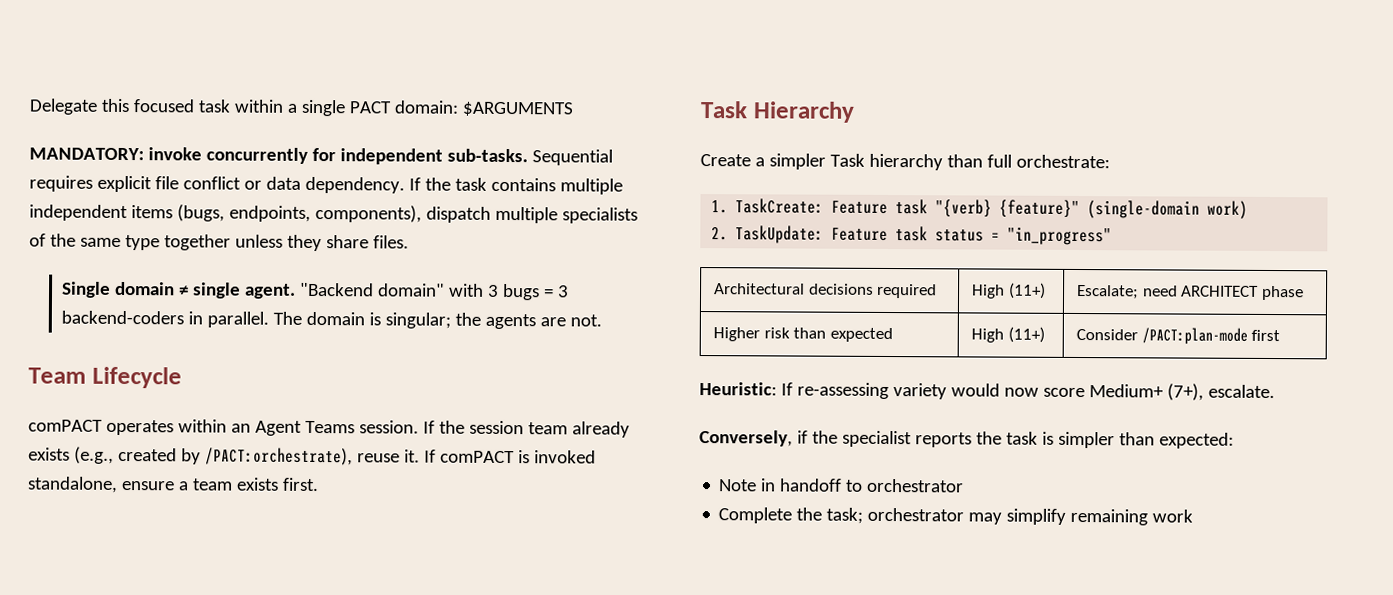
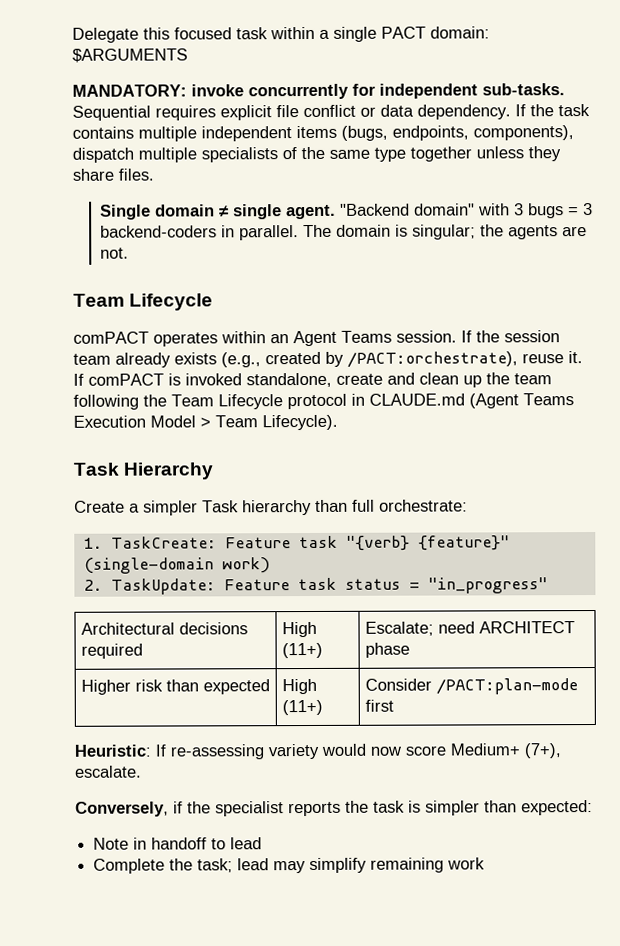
- If comPACT is invoked standalone, ensure a team exists first.
+ If comPACT is invoked standalone, create and clean up the team following the Team Lifecycle protocol in CLAUDE.md (Agent Teams Execution Model > Team Lifecycle).
- Note in handoff to orchestrator
+ Note in handoff to lead
- Complete the task; orchestrator may simplify remaining work
+ Complete the task; lead may simplify remaining work

